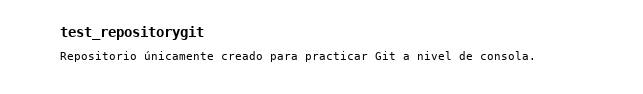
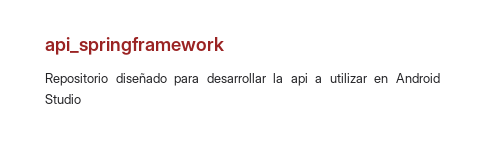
- test_repositorygit
+ api_springframework
- Repositorio únicamente creado para practicar Git a nivel de consola.
+ Repositorio diseñado para desarrollar la api a utilizar en Android Studio

